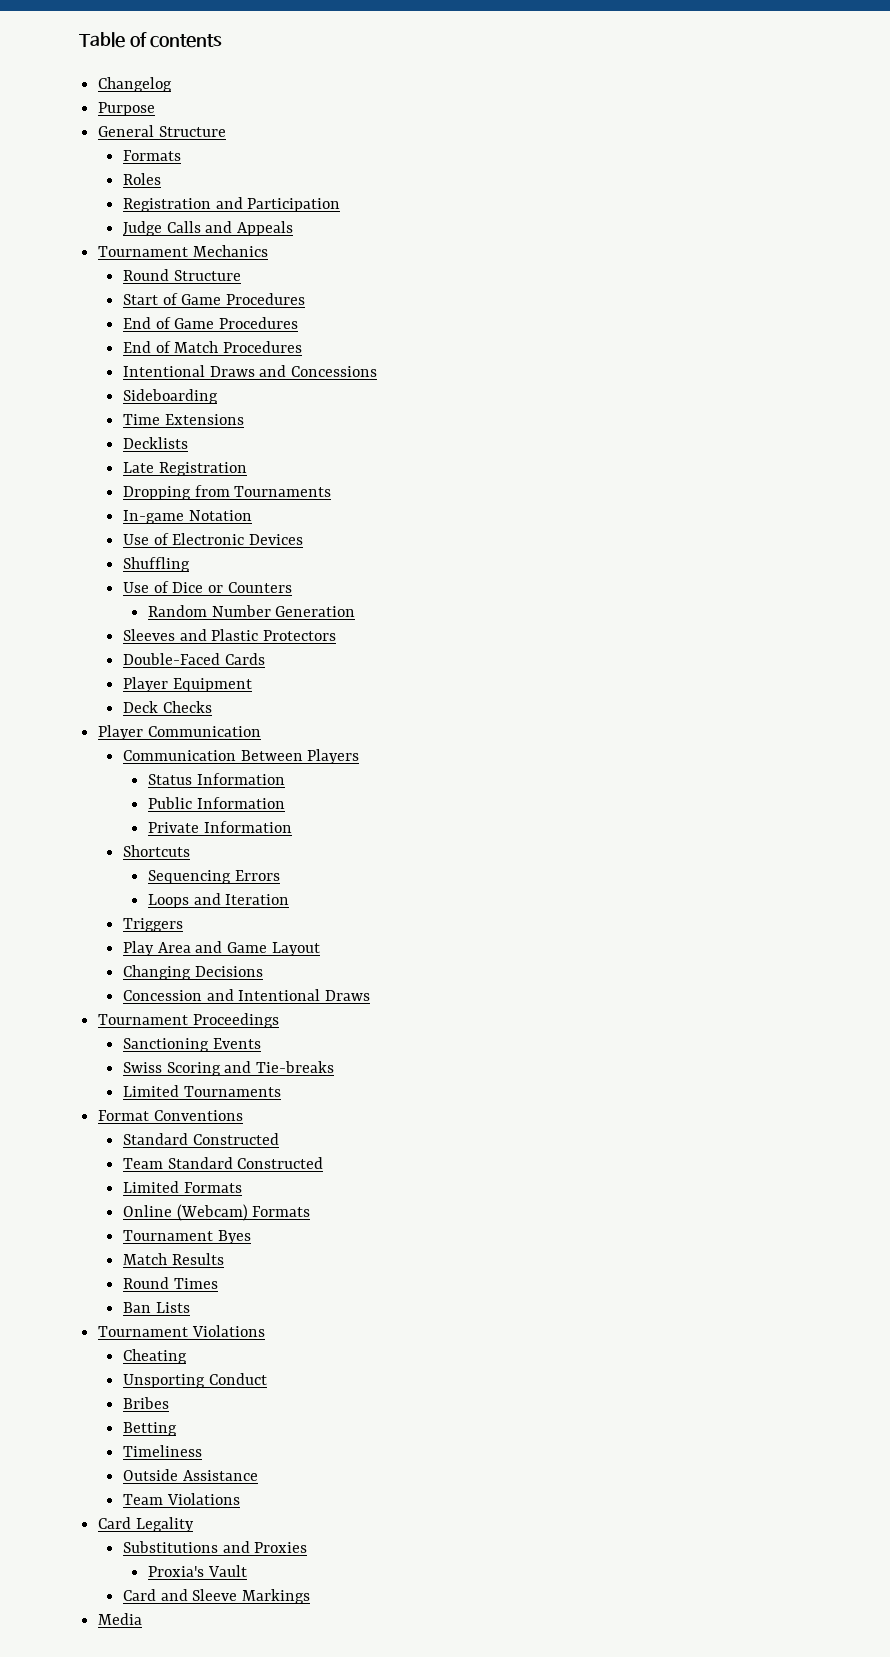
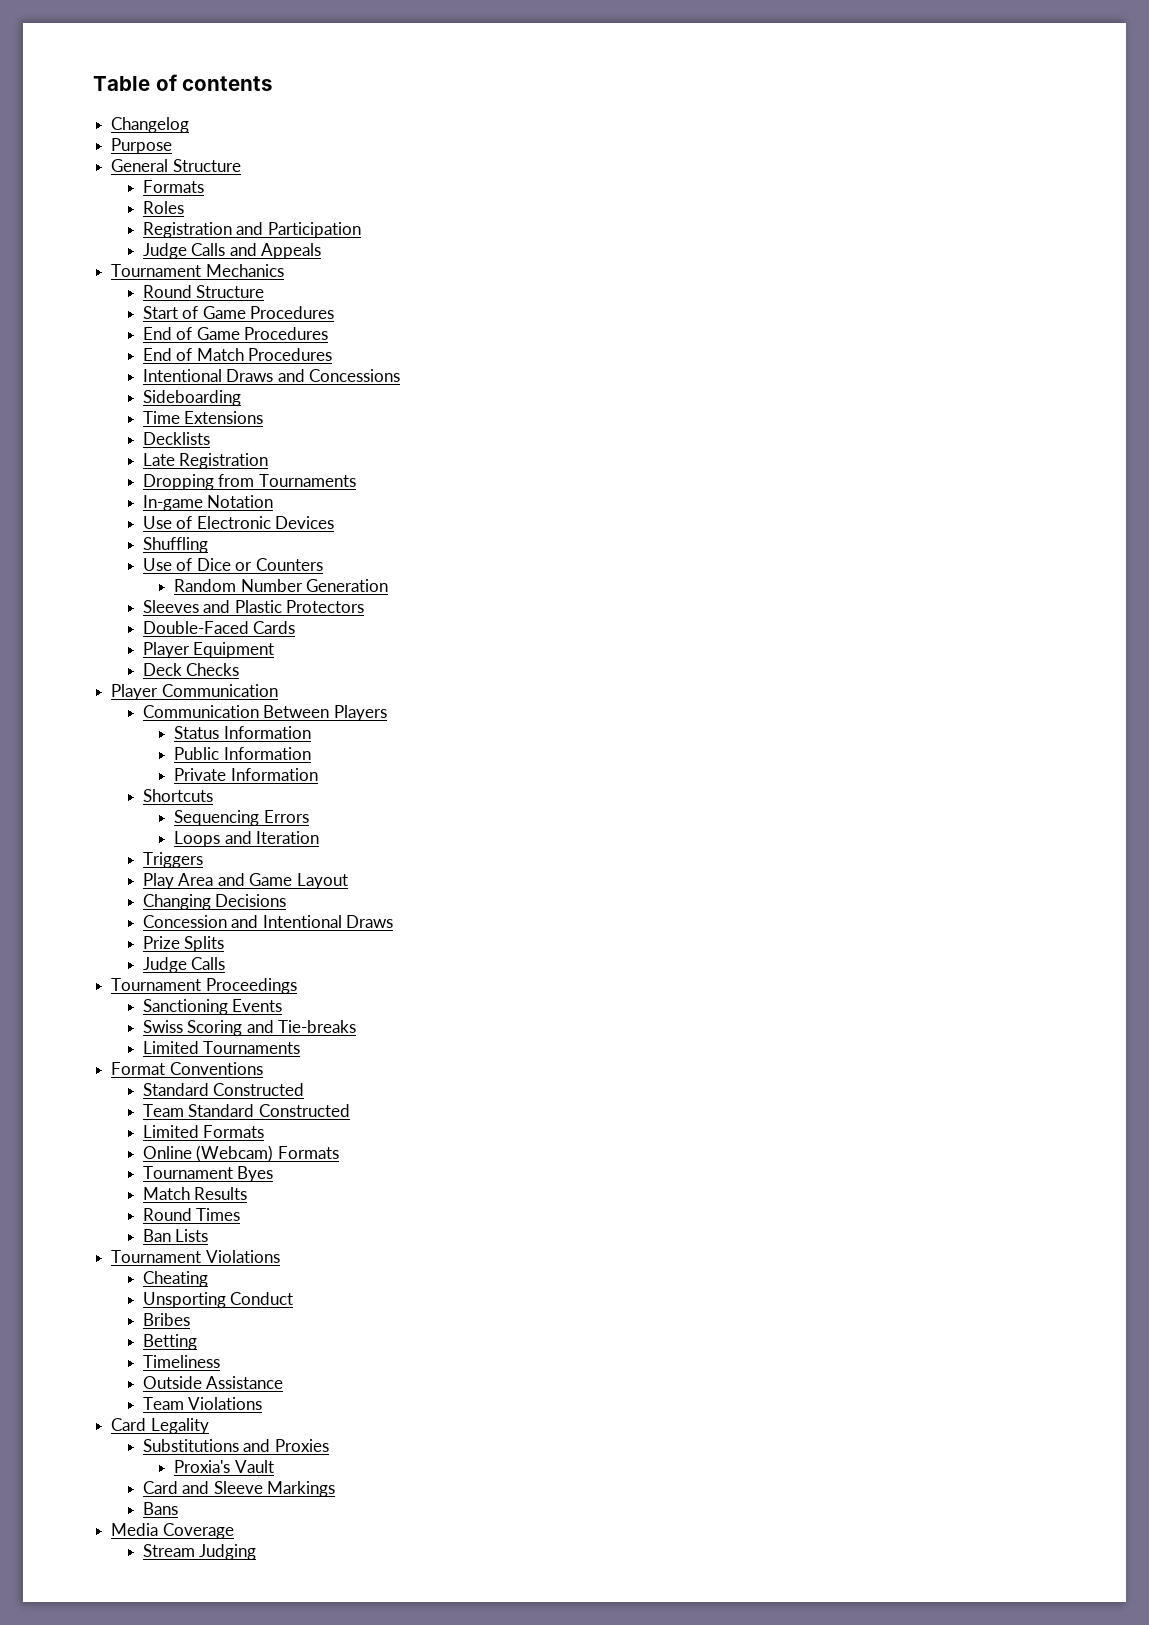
+ Prize Splits
+ Judge Calls
+ Bans
- Media
+ Media Coverage
+ Stream Judging

